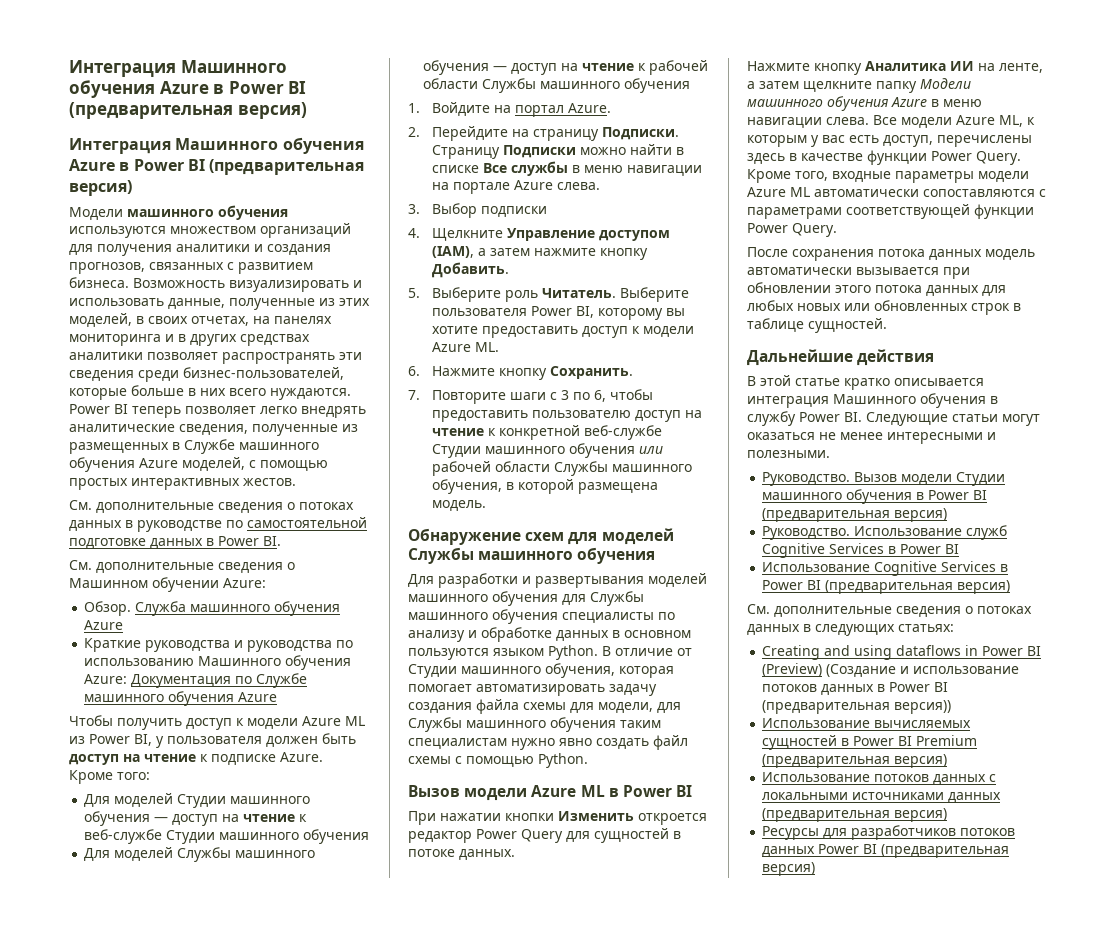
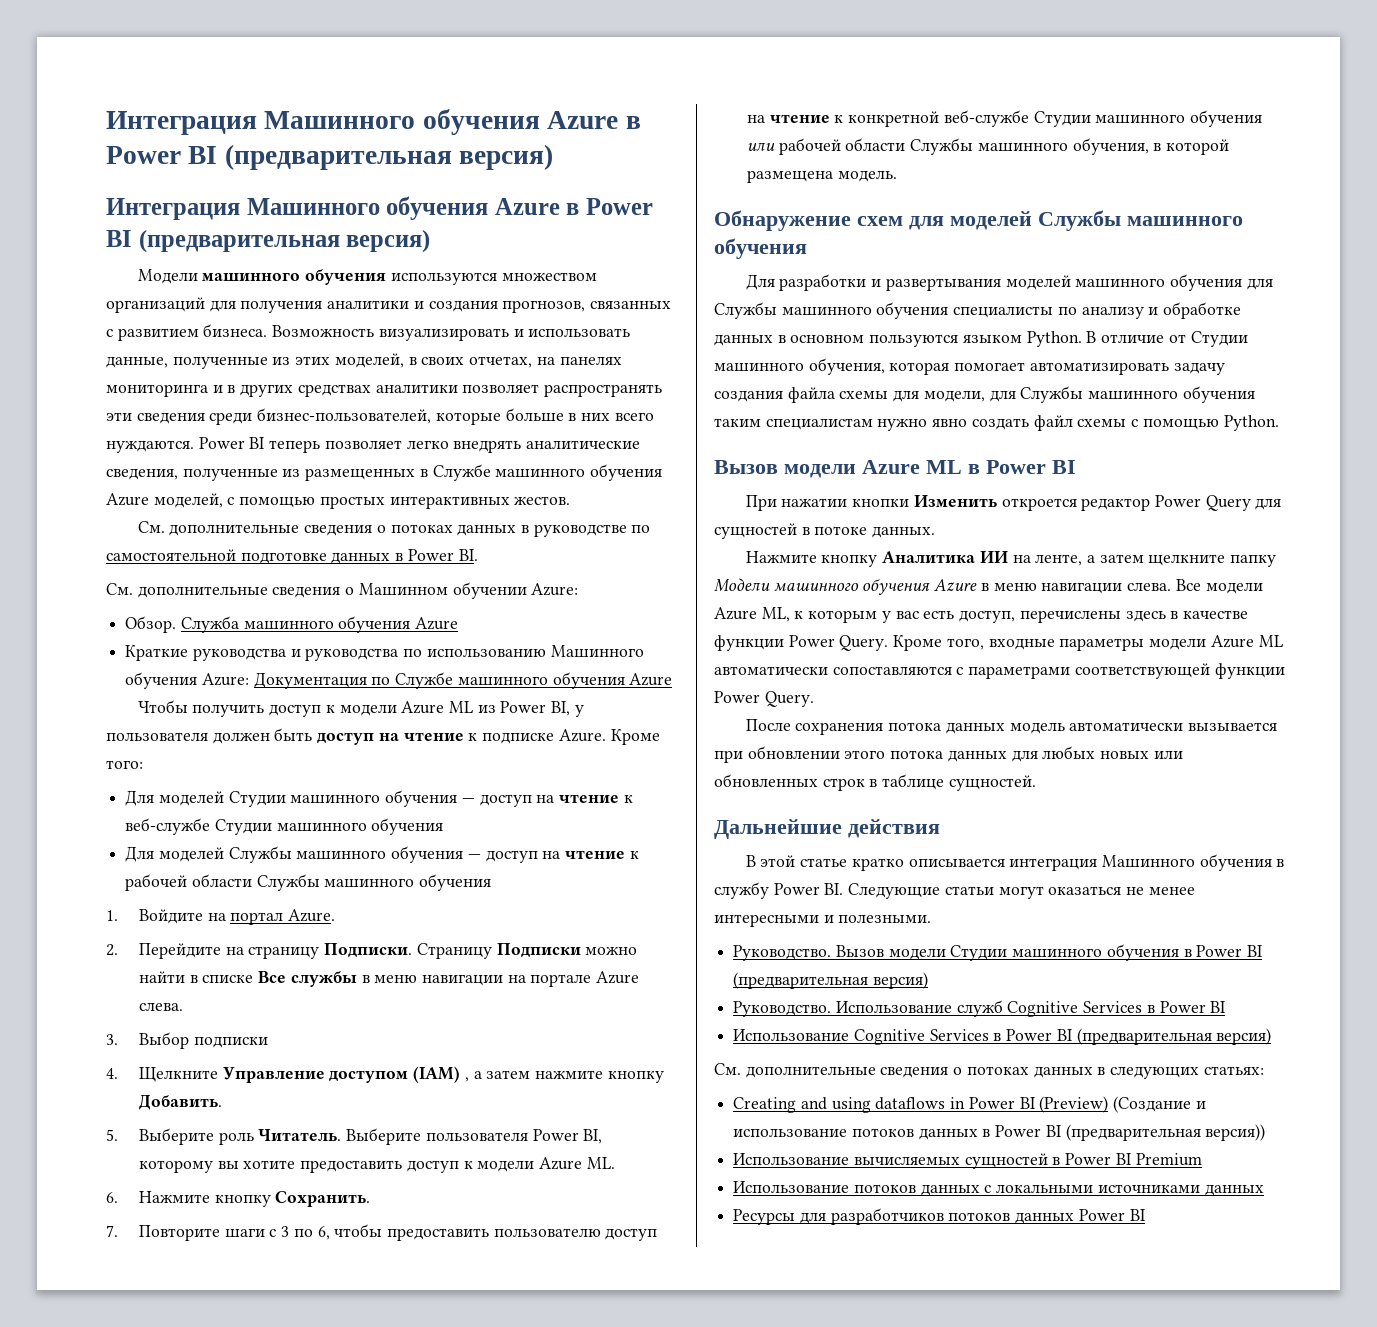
- 4. Щелкните Управление доступом (IAM), а затем нажмите кнопку Добавить.
+ 4. Щелкните Управление доступом (IAM) , а затем нажмите кнопку Добавить.
- Использование вычисляемых сущностей в Power BI Premium (предварительная версия)
+ Использование вычисляемых сущностей в Power BI Premium
- Использование потоков данных с локальными источниками данных (предварительная версия)
+ Использование потоков данных с локальными источниками данных
- Ресурсы для разработчиков потоков данных Power BI (предварительная версия)
+ Ресурсы для разработчиков потоков данных Power BI

